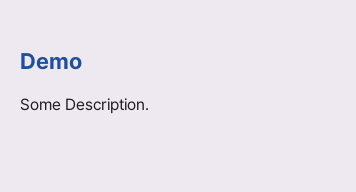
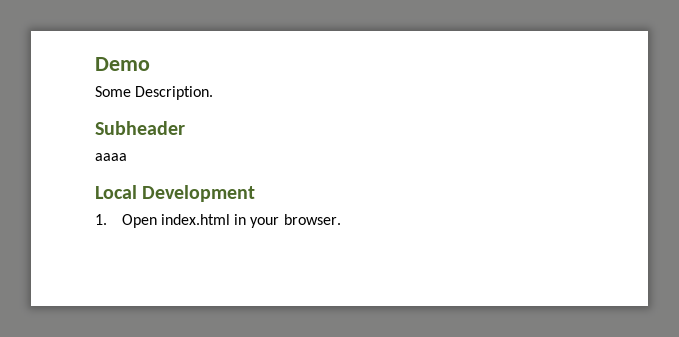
+ Subheader
+ aaaa
+ Local Development
+ 1. Open index.html in your browser.

